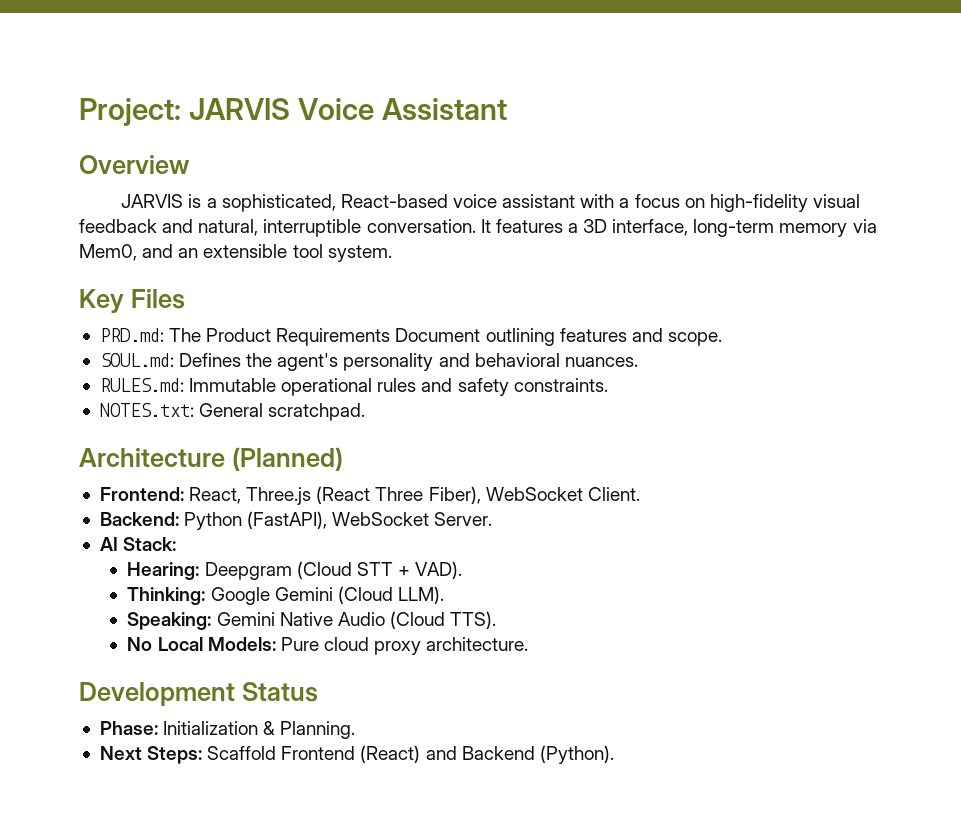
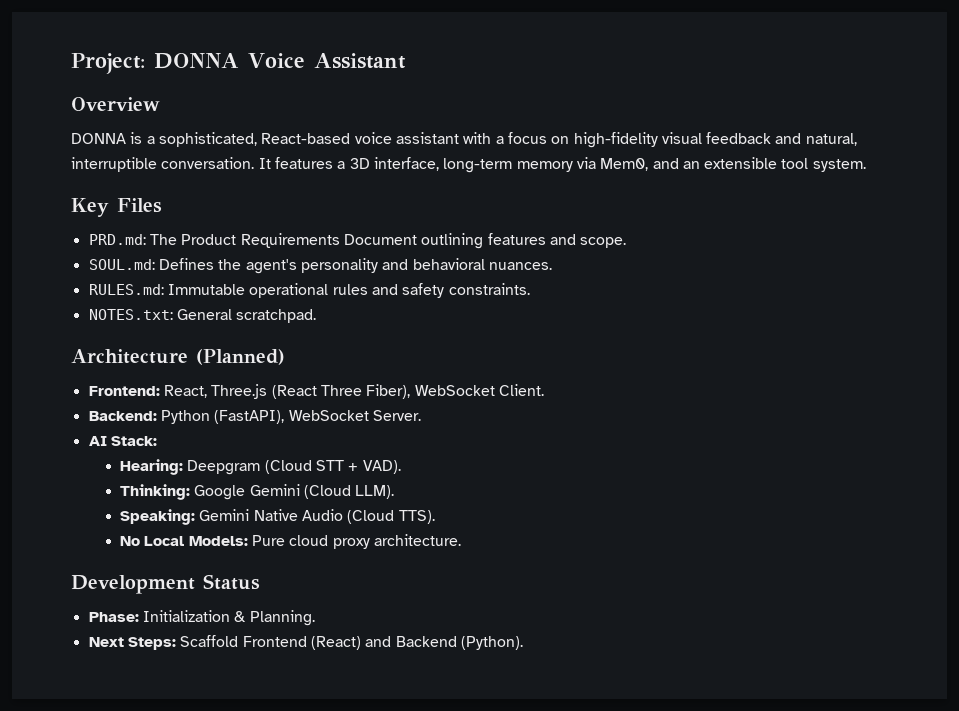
- Project: JARVIS Voice Assistant
+ Project: DONNA Voice Assistant
- JARVIS is a sophisticated, React-based voice assistant with a focus on high-fidelity visual feedback and natural, interruptible conversation.
+ DONNA is a sophisticated, React-based voice assistant with a focus on high-fidelity visual feedback and natural, interruptible conversation.

